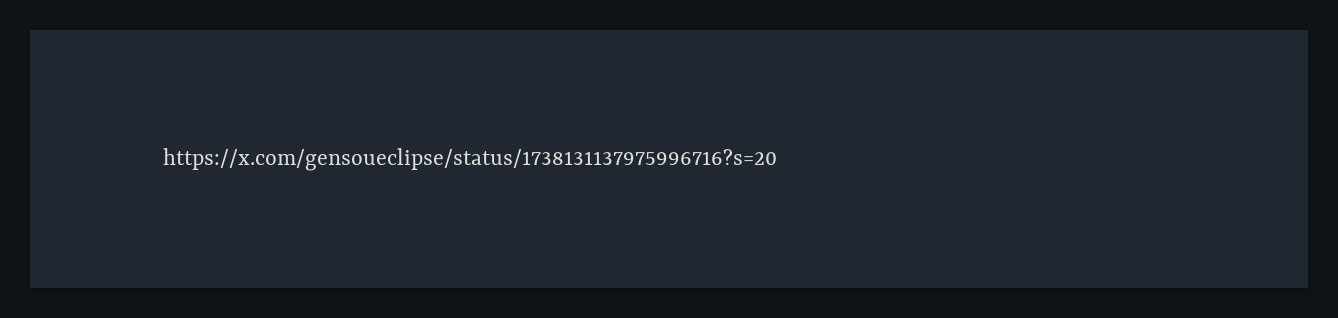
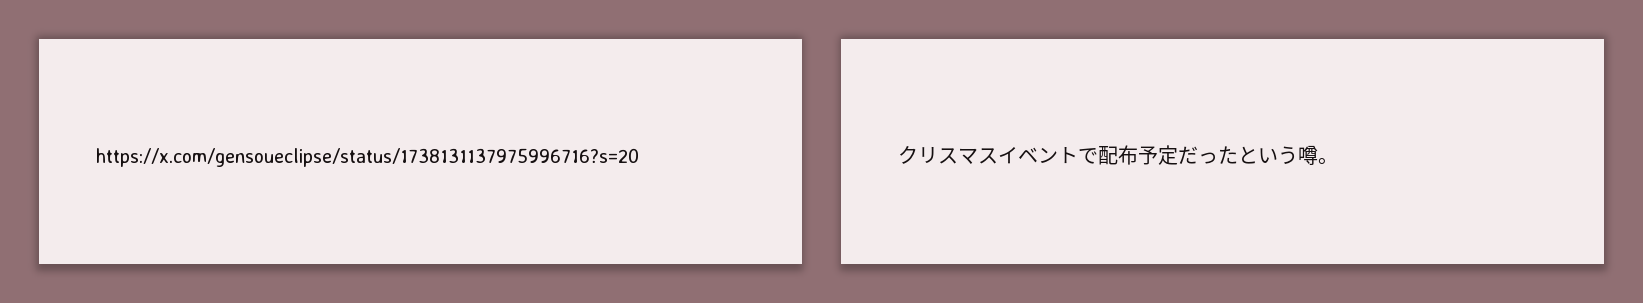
+ クリスマスイベントで配布予定だったという噂。

